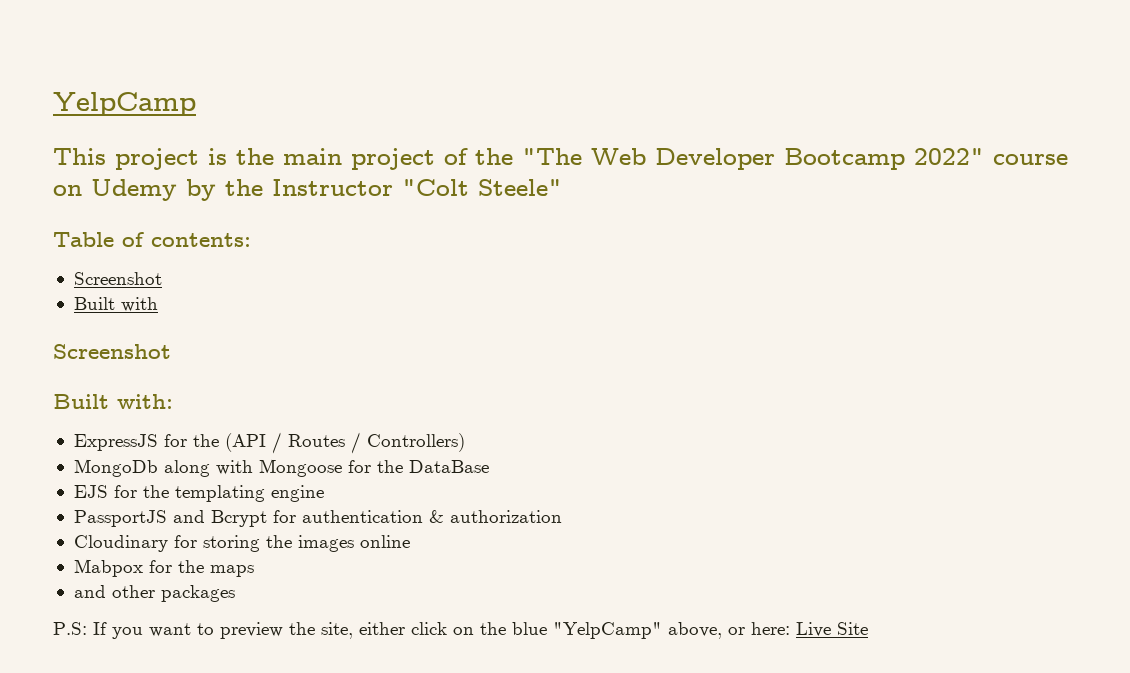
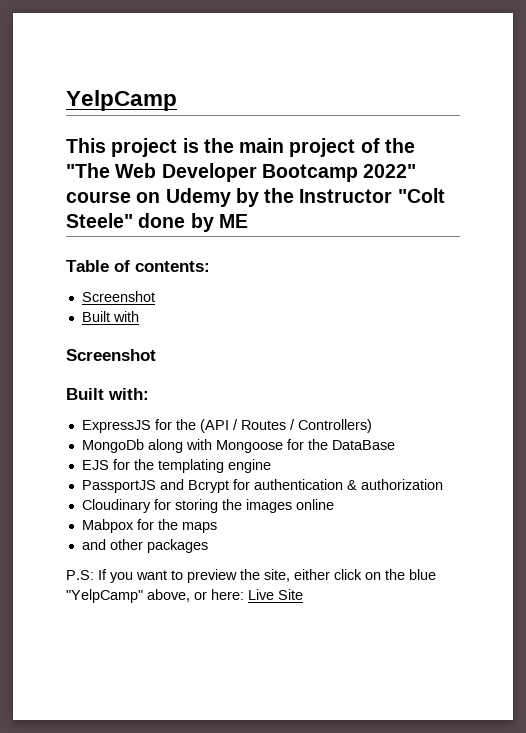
- This project is the main project of the "The Web Developer Bootcamp 2022" course on Udemy by the Instructor "Colt Steele"
+ This project is the main project of the "The Web Developer Bootcamp 2022" course on Udemy by the Instructor "Colt Steele" done by ME

